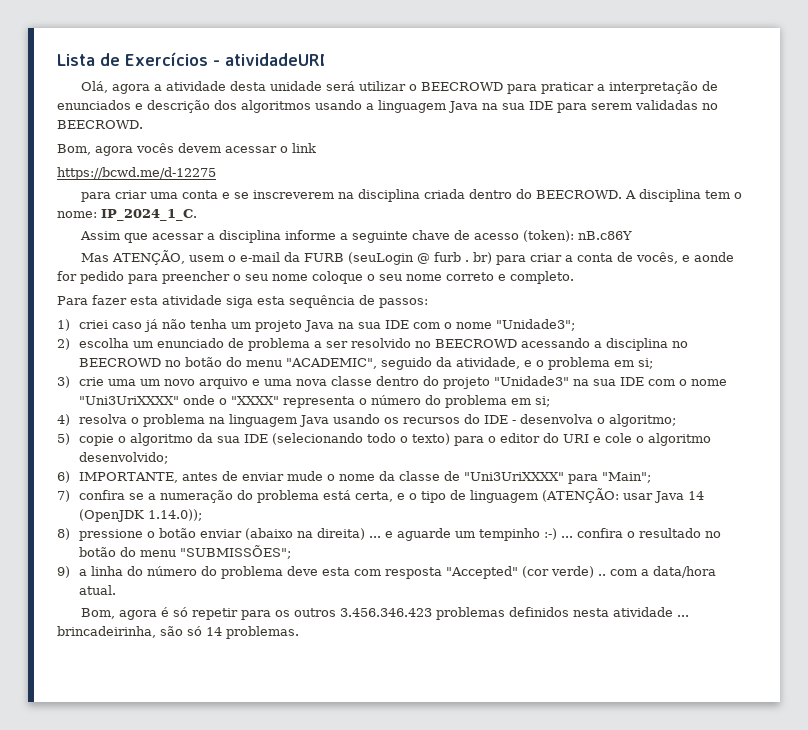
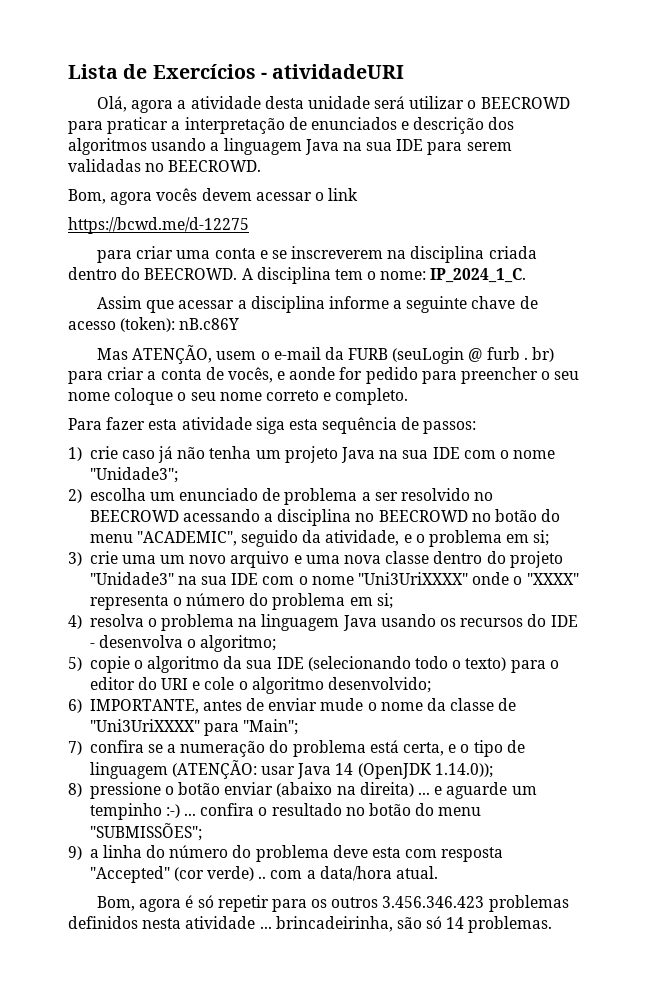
- 1) criei caso já não tenha um projeto Java na sua IDE com o nome "Unidade3";
+ 1) crie caso já não tenha um projeto Java na sua IDE com o nome "Unidade3";

